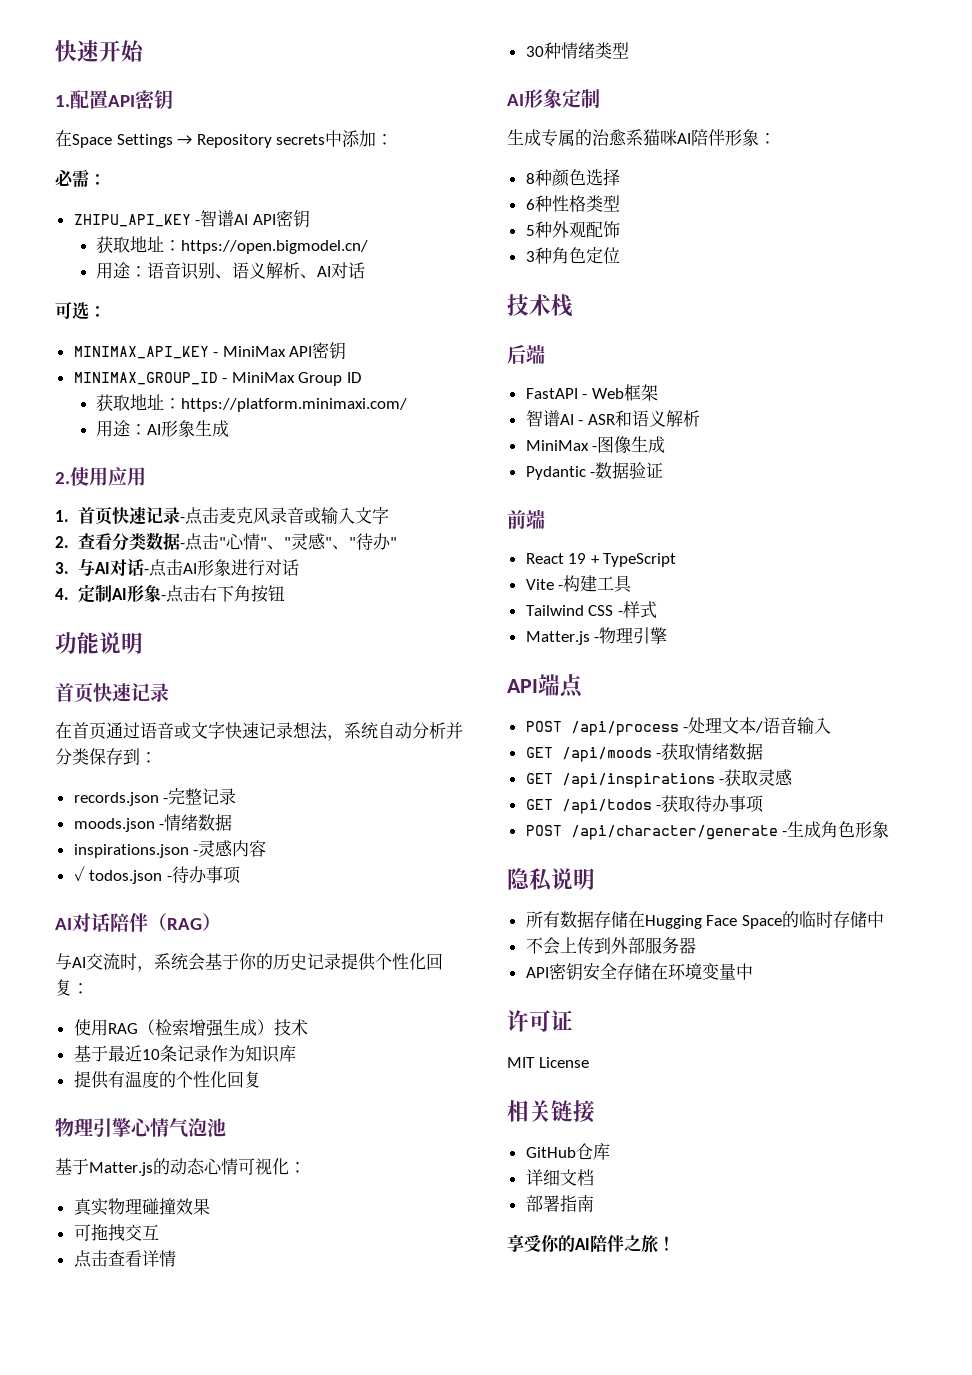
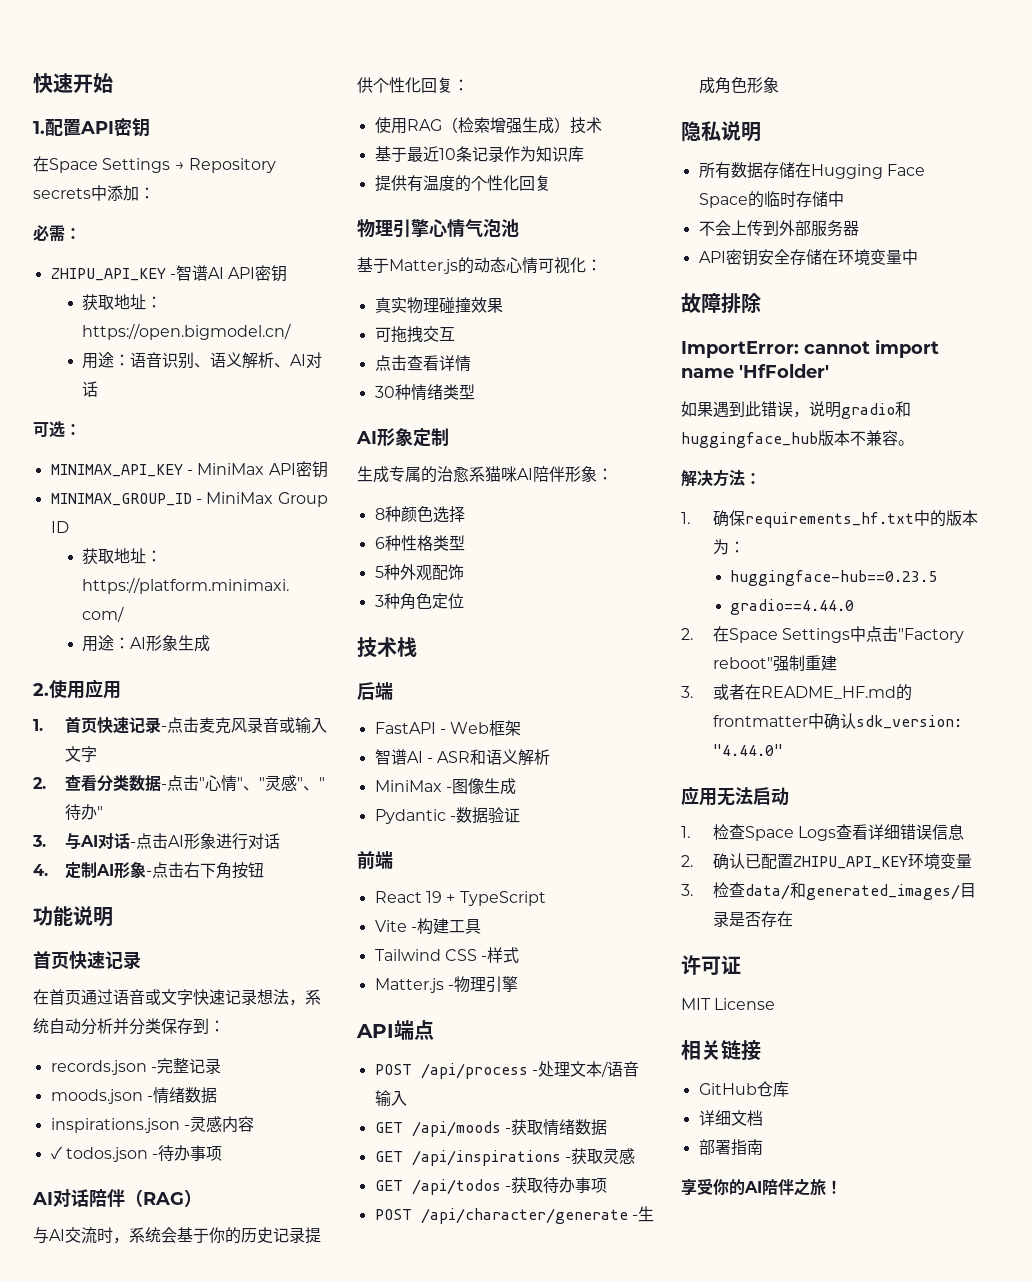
+ 故障排除
+ ImportError: cannot import name 'HfFolder'
+ 如果遇到此错误，说明gradio和huggingface_hub版本不兼容。
+ 解决方法：
+ 1.确保requirements_hf.txt中的版本为：
+ huggingface-hub==0.23.5
+ gradio==4.44.0
+ 2.在Space Settings中点击"Factory reboot"强制重建
+ 3.或者在README_HF.md的frontmatter中确认sdk_version: "4.44.0"
+ 应用无法启动
+ 1.检查Space Logs查看详细错误信息
+ 2.确认已配置ZHIPU_API_KEY环境变量
+ 3.检查data/和generated_images/目录是否存在

